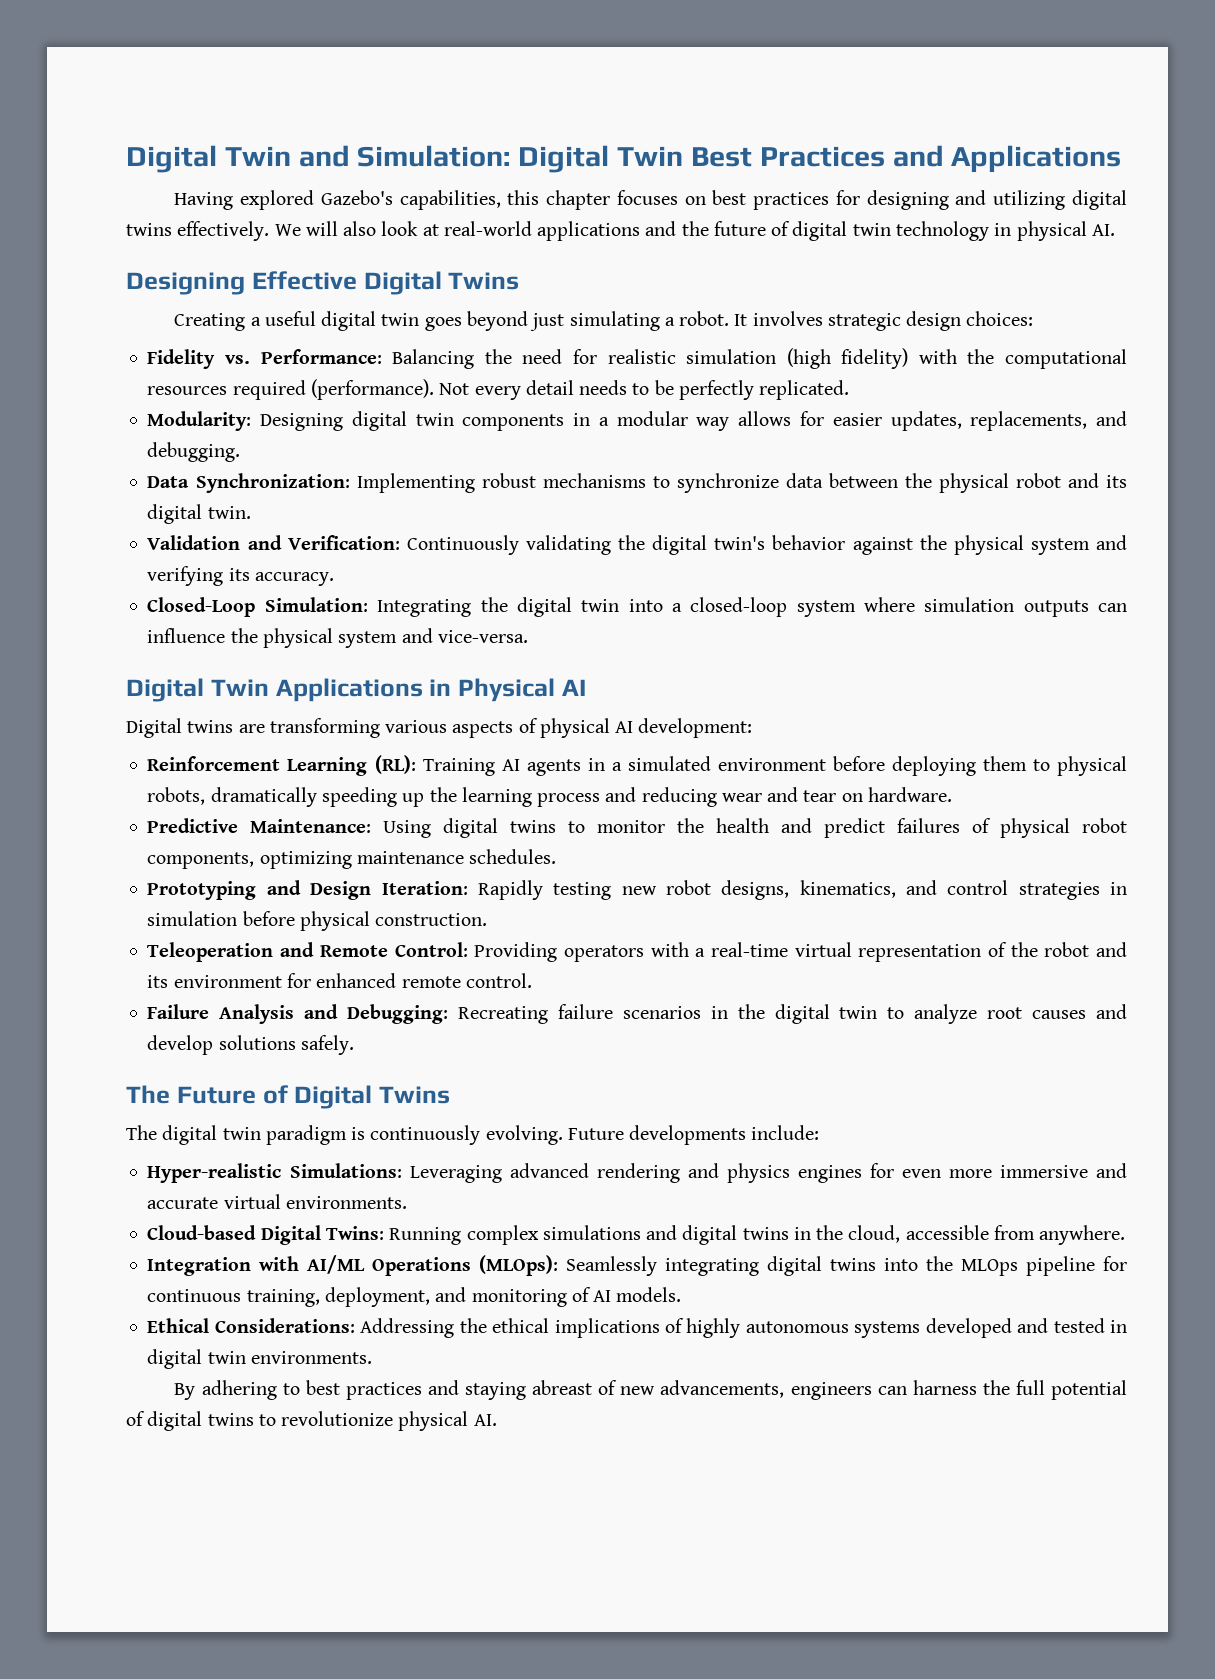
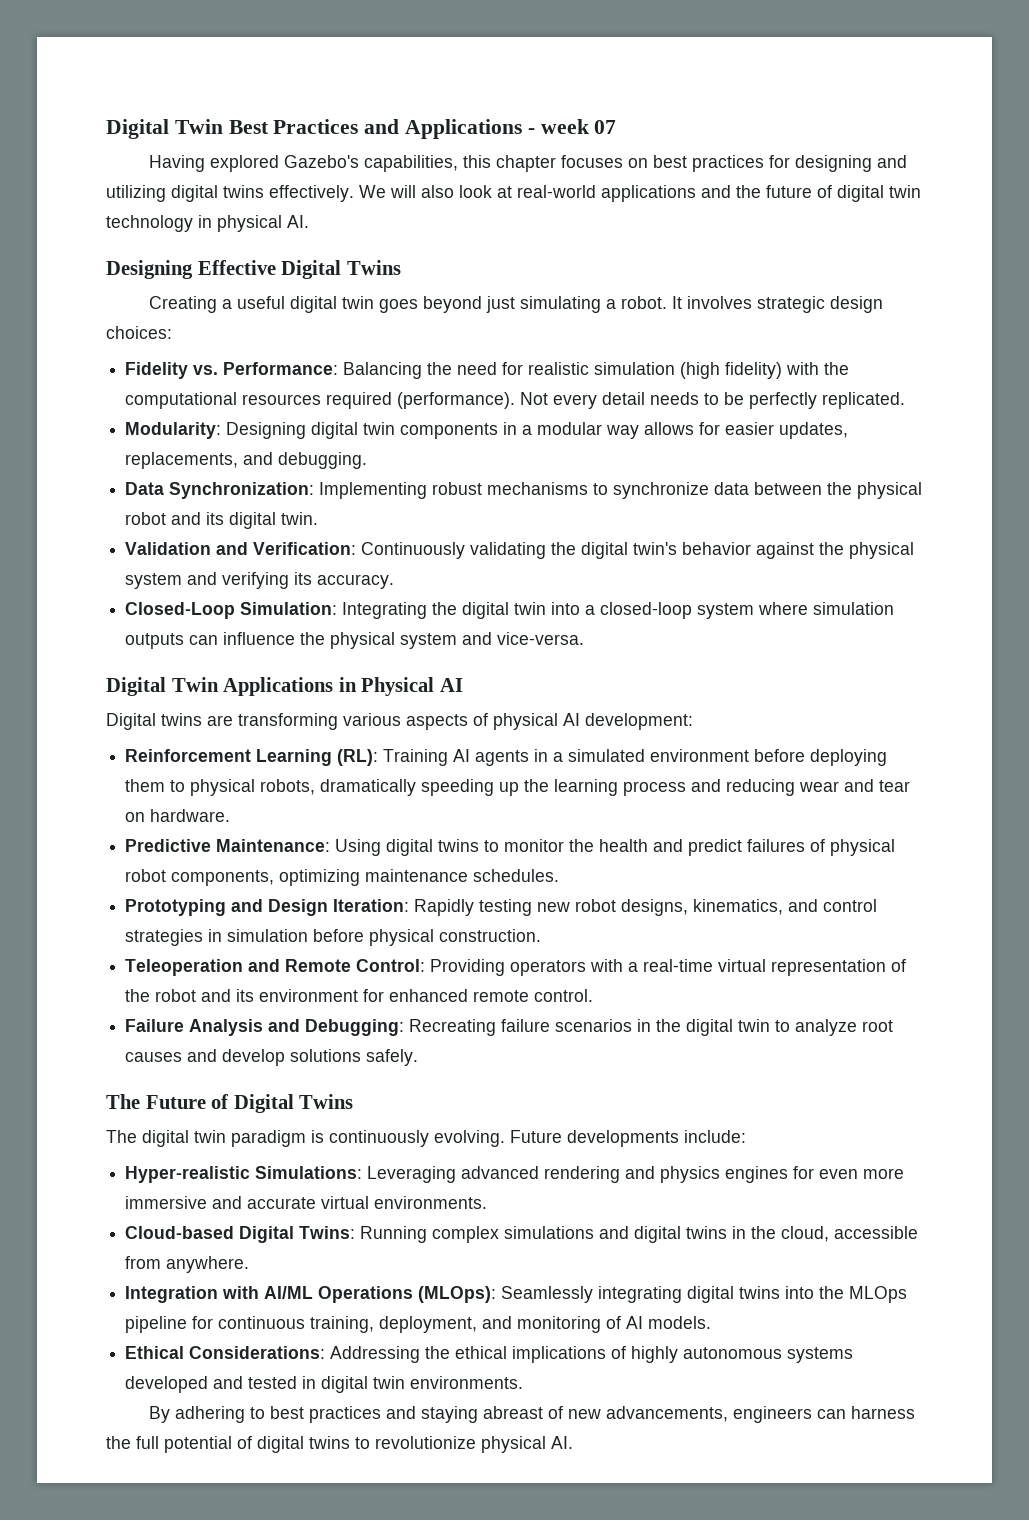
- Digital Twin and Simulation: Digital Twin Best Practices and Applications
+ Digital Twin Best Practices and Applications - week 07

